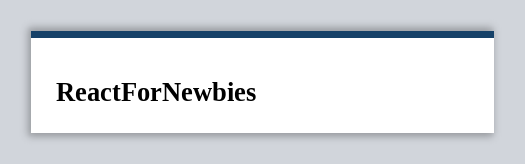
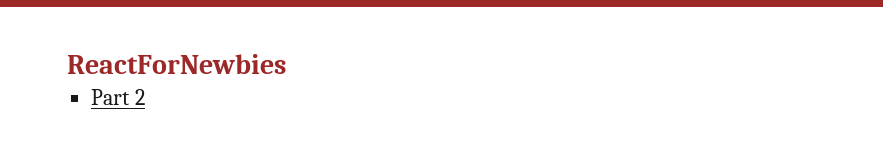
+ Part 2

